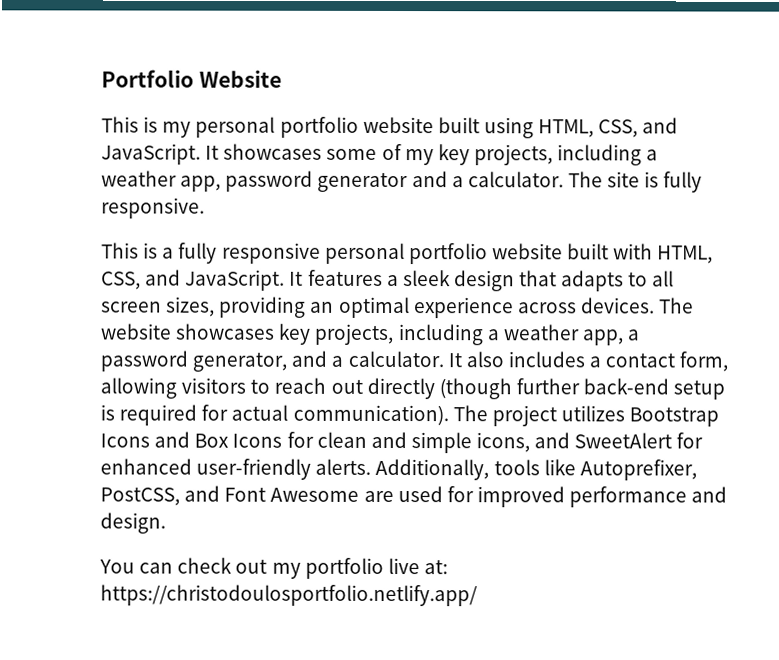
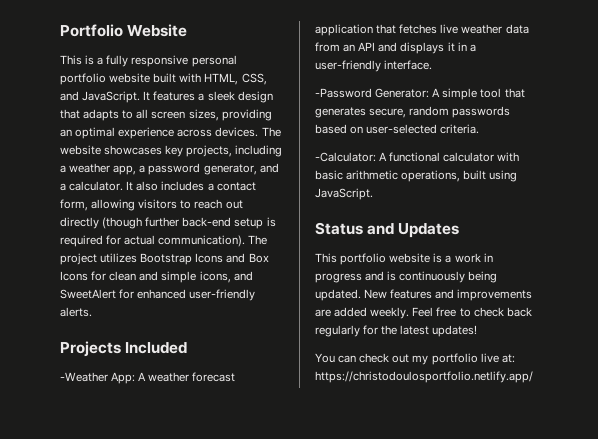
- This is my personal portfolio website built using HTML, CSS, and JavaScript. It showcases some of my key projects, including a weather app, password generator and a calculator. The site is fully responsive.
- The project utilizes Bootstrap Icons and Box Icons for clean and simple icons, and SweetAlert for enhanced user-friendly alerts. Additionally, tools like Autoprefixer, PostCSS, and Font Awesome are used for improved performance and design.
+ The project utilizes Bootstrap Icons and Box Icons for clean and simple icons, and SweetAlert for enhanced user-friendly alerts.
+ Projects Included
+ -Weather App: A weather forecast application that fetches live weather data from an API and displays it in a user-friendly interface.
+ -Password Generator: A simple tool that generates secure, random passwords based on user-selected criteria.
+ -Calculator: A functional calculator with basic arithmetic operations, built using JavaScript.
+ Status and Updates
+ This portfolio website is a work in progress and is continuously being updated. New features and improvements are added weekly. Feel free to check back regularly for the latest updates!

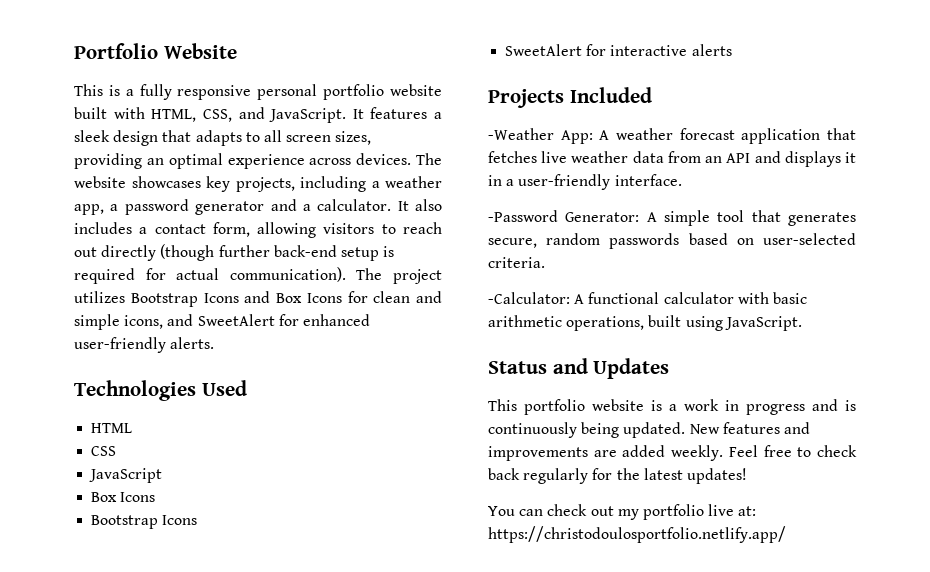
- The website showcases key projects, including a weather app, a password generator, and a calculator.
+ The website showcases key projects, including a weather app, a password generator and a calculator.
+ Technologies Used
+ HTML
+ CSS
+ JavaScript
+ Box Icons
+ Bootstrap Icons
+ SweetAlert for interactive alerts

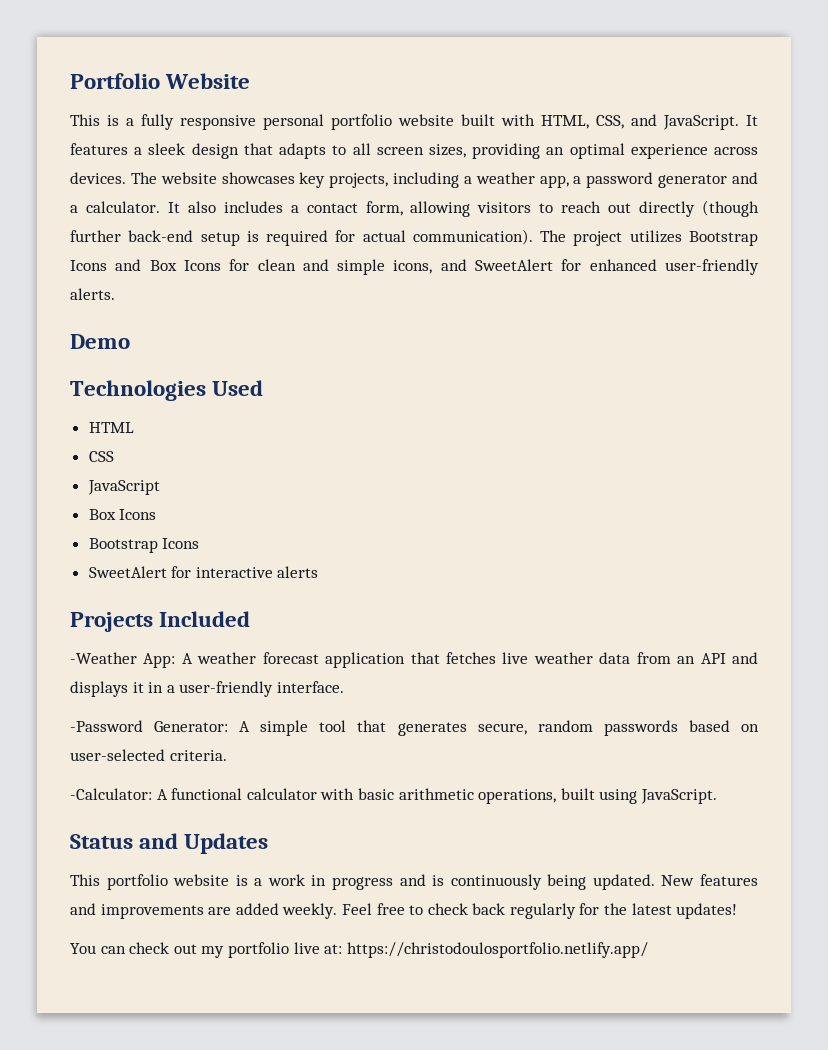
+ Demo

